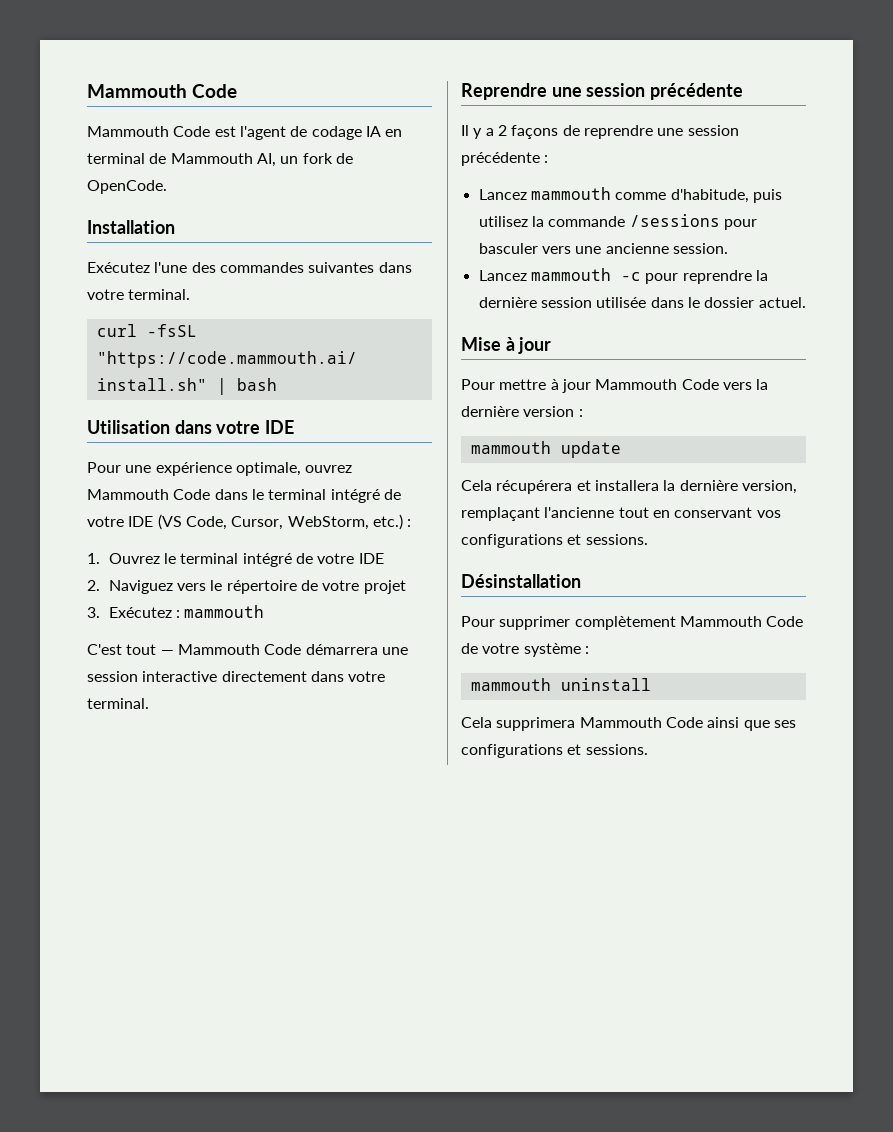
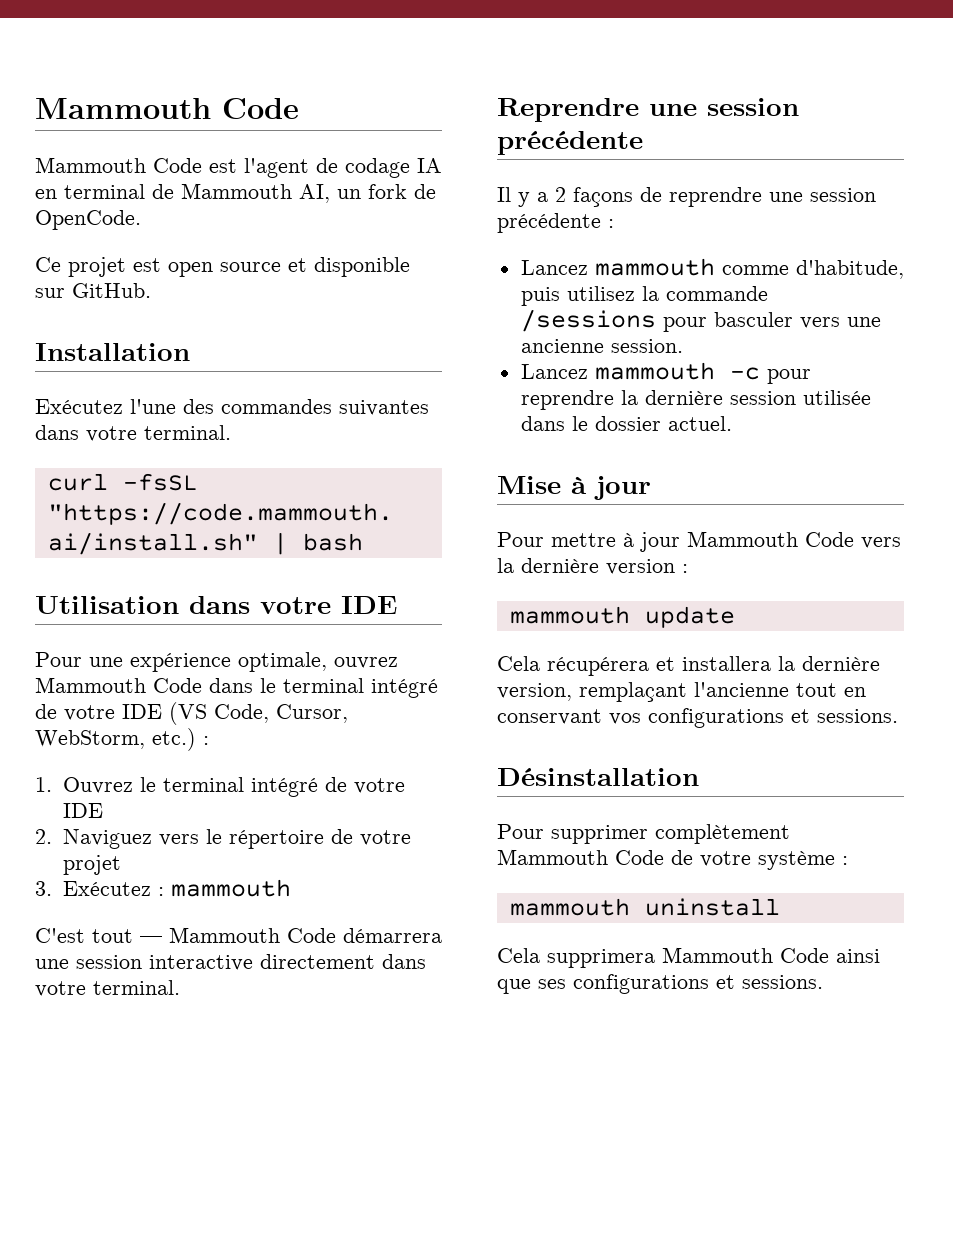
+ Ce projet est open source et disponible sur GitHub.

